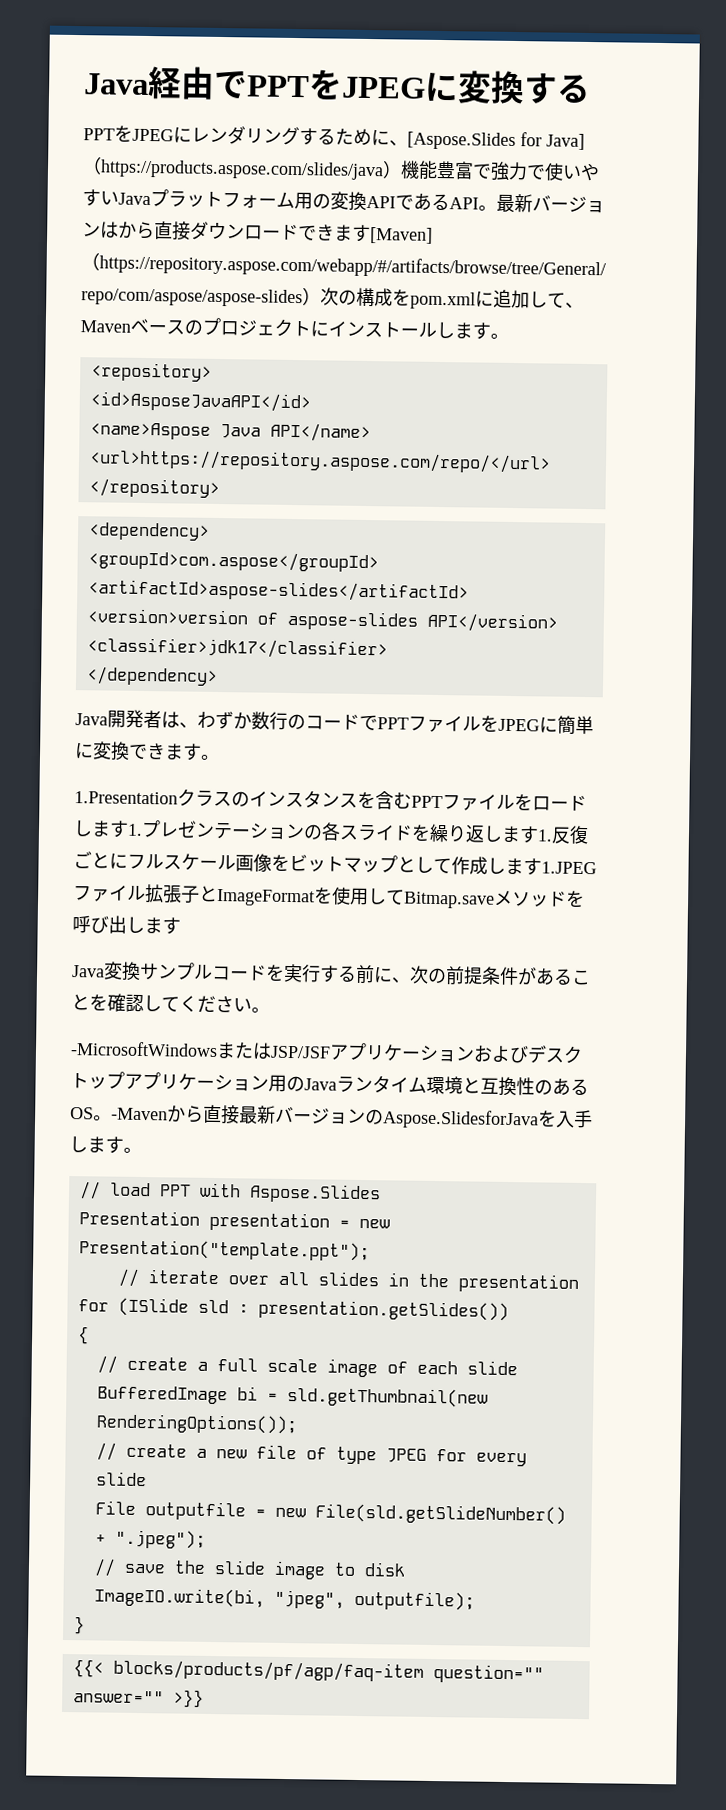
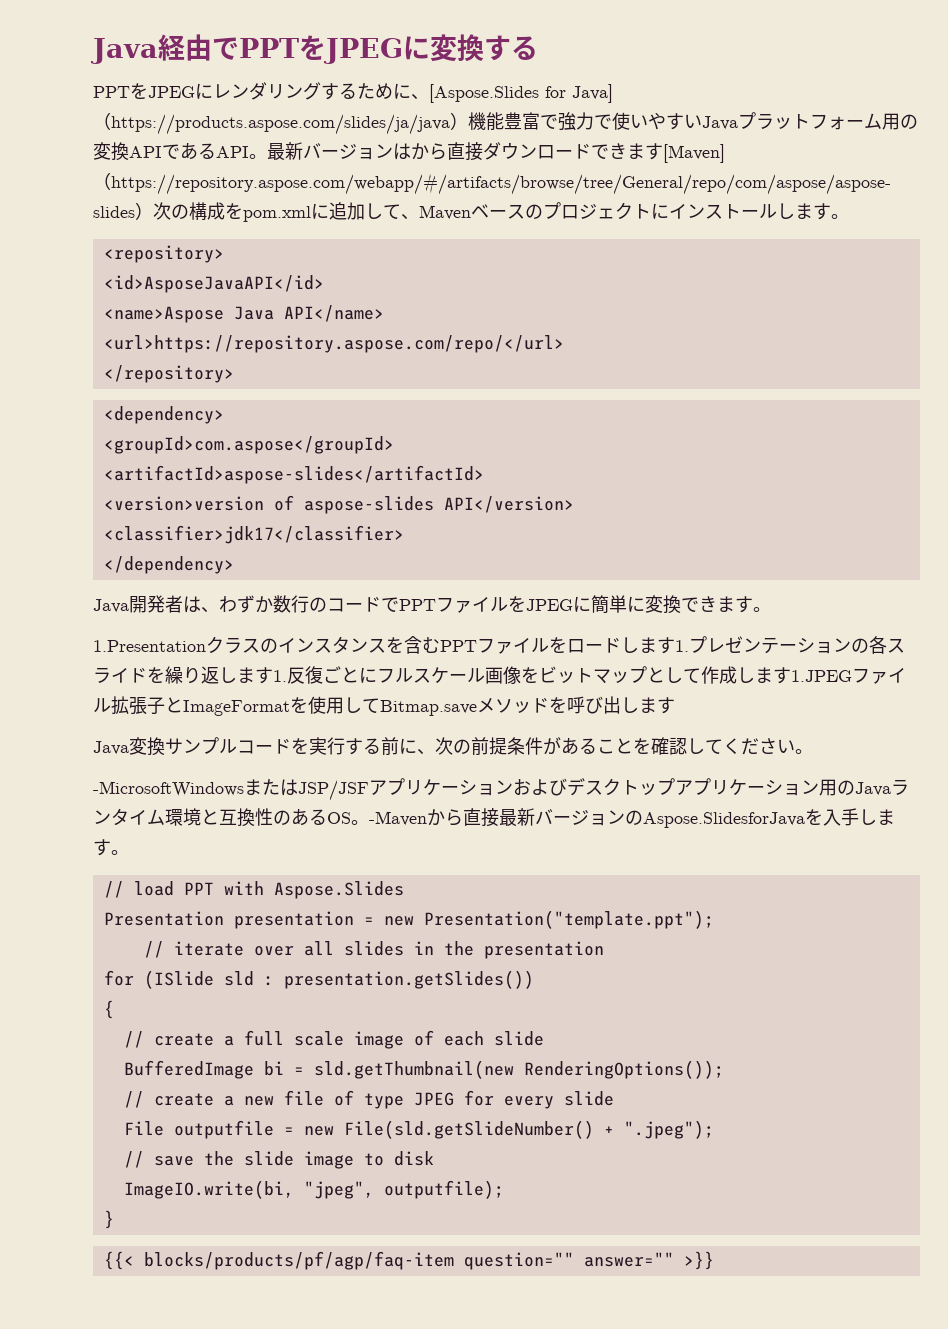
- PPTをJPEGにレンダリングするために、[Aspose.Slides for Java]（https://products.aspose.com/slides/java）機能豊富で強力で使いやすいJavaプラットフォーム用の変換APIであるAPI。
+ PPTをJPEGにレンダリングするために、[Aspose.Slides for Java]（https://products.aspose.com/slides/ja/java）機能豊富で強力で使いやすいJavaプラットフォーム用の変換APIであるAPI。

